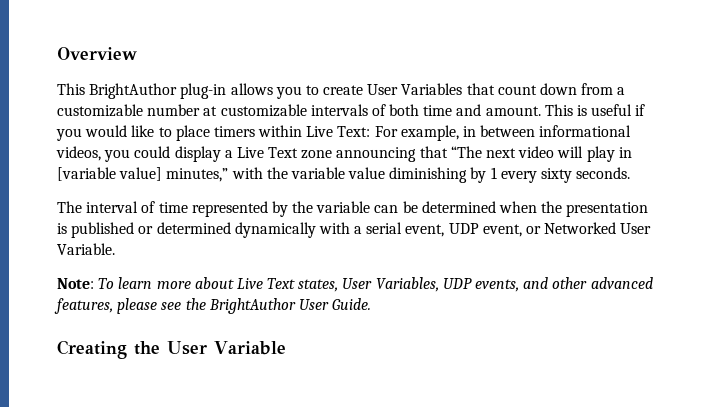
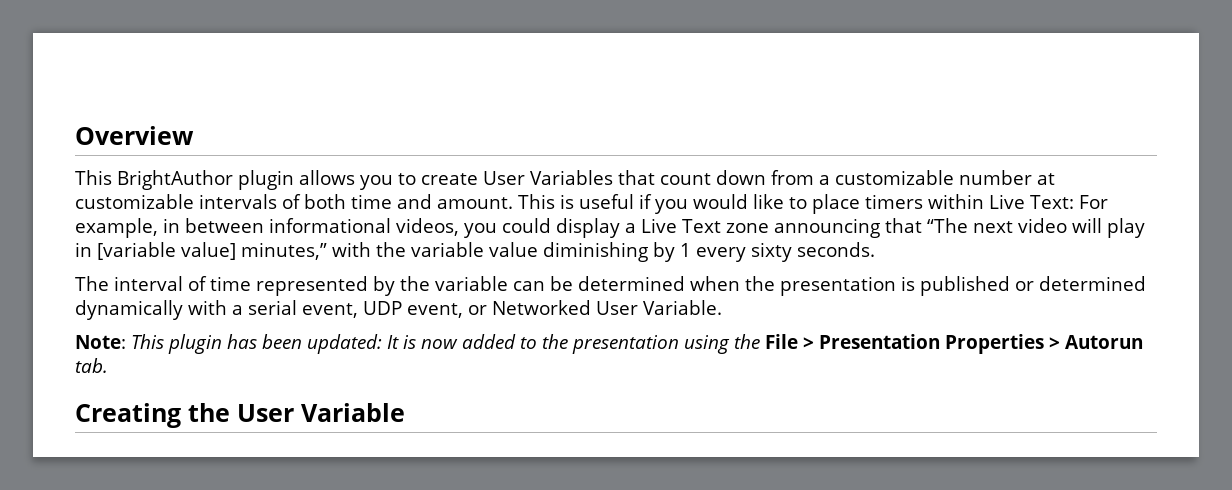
- This BrightAuthor plug-in allows you to create User Variables that count down from a customizable number at customizable intervals of both time and amount.
+ This BrightAuthor plugin allows you to create User Variables that count down from a customizable number at customizable intervals of both time and amount.
- Note: To learn more about Live Text states, User Variables, UDP events, and other advanced features, please see the BrightAuthor User Guide.
+ Note: This plugin has been updated: It is now added to the presentation using the File > Presentation Properties > Autorun tab.

